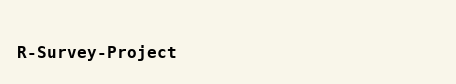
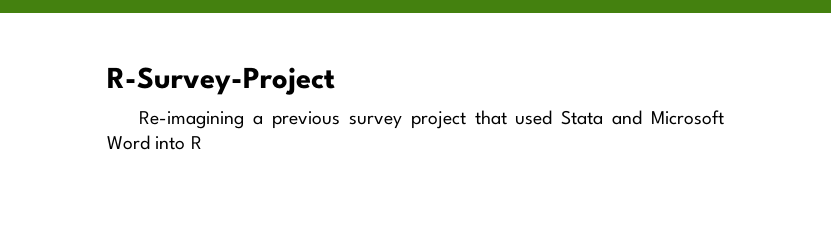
+ Re-imagining a previous survey project that used Stata and Microsoft Word into R

